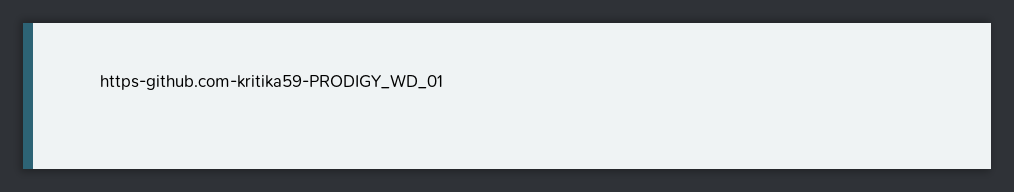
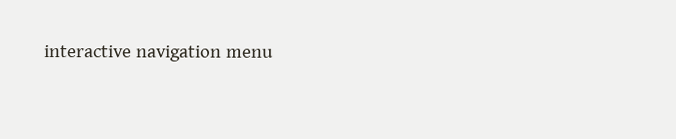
- https-github.com-kritika59-PRODIGY_WD_01
+ interactive navigation menu

